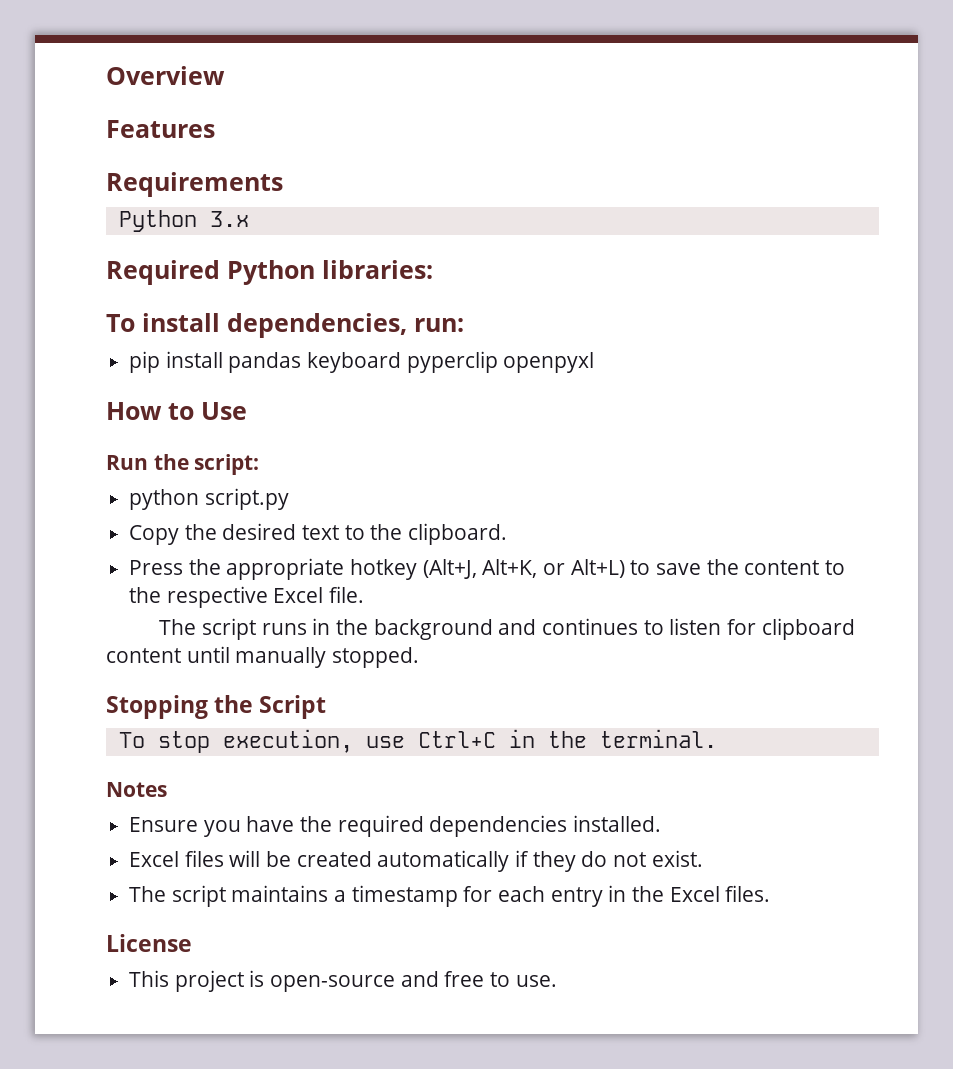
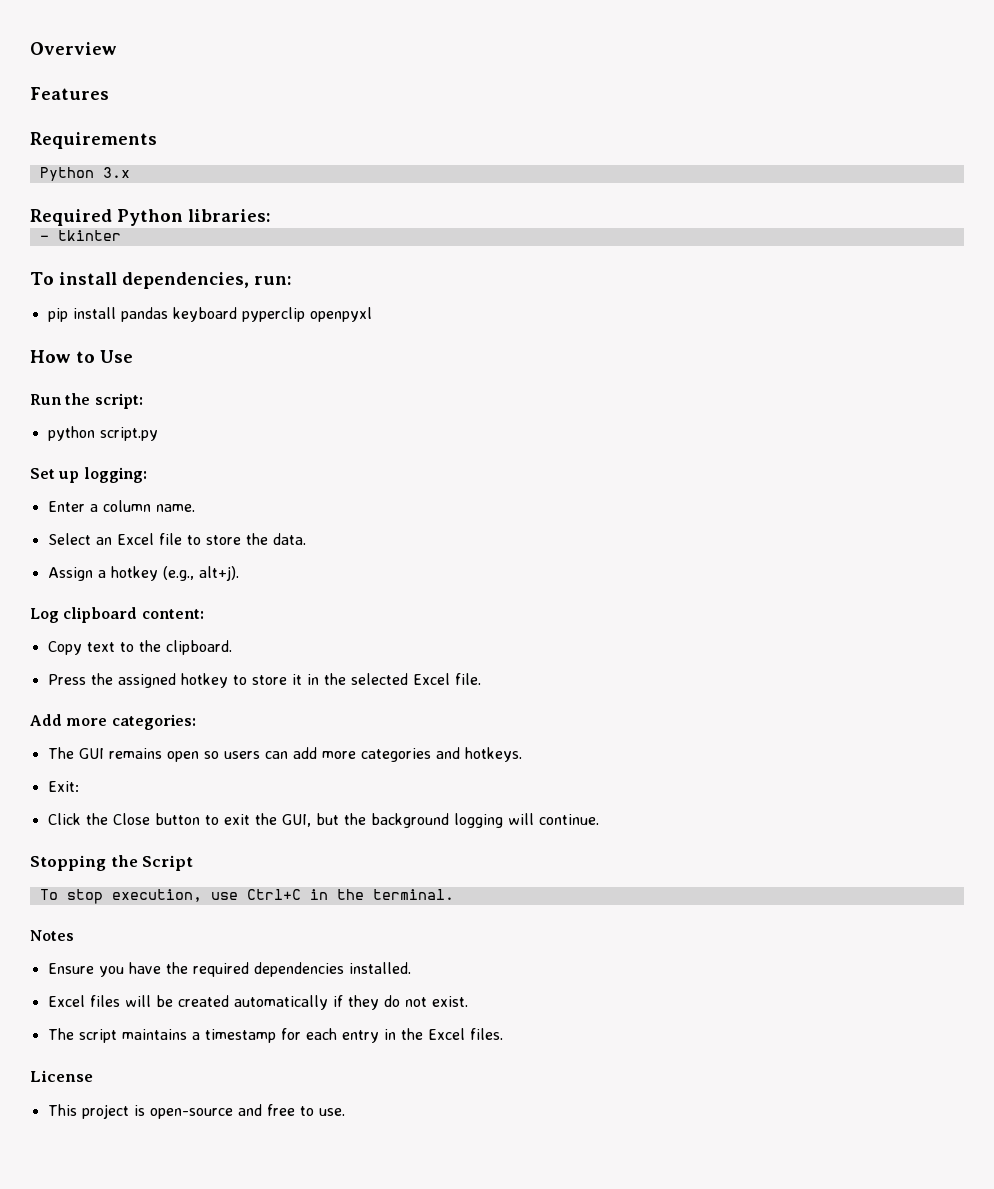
+ - tkinter
+ Set up logging:
+ Enter a column name.
+ Select an Excel file to store the data.
+ Assign a hotkey (e.g., alt+j).
+ Log clipboard content:
- Copy the desired text to the clipboard.
+ Copy text to the clipboard.
- Press the appropriate hotkey (Alt+J, Alt+K, or Alt+L) to save the content to the respective Excel file.
- The script runs in the background and continues to listen for clipboard content until manually stopped.
+ Press the assigned hotkey to store it in the selected Excel file.
+ Add more categories:
+ The GUI remains open so users can add more categories and hotkeys.
+ Exit:
+ Click the Close button to exit the GUI, but the background logging will continue.

